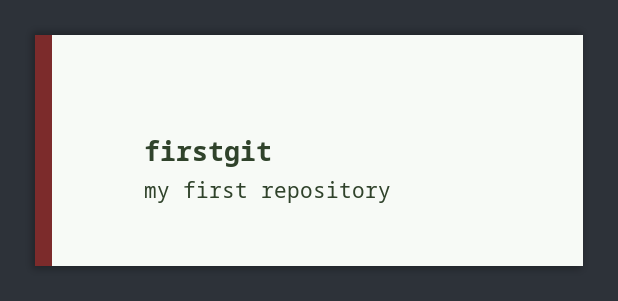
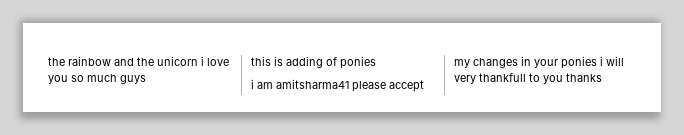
- firstgit
- my first repository
+ the rainbow and the unicorn i love you so much guys
+ this is adding of ponies
+ i am amitsharma41 please accept my changes in your ponies i will very thankfull to you thanks

